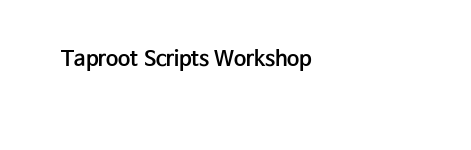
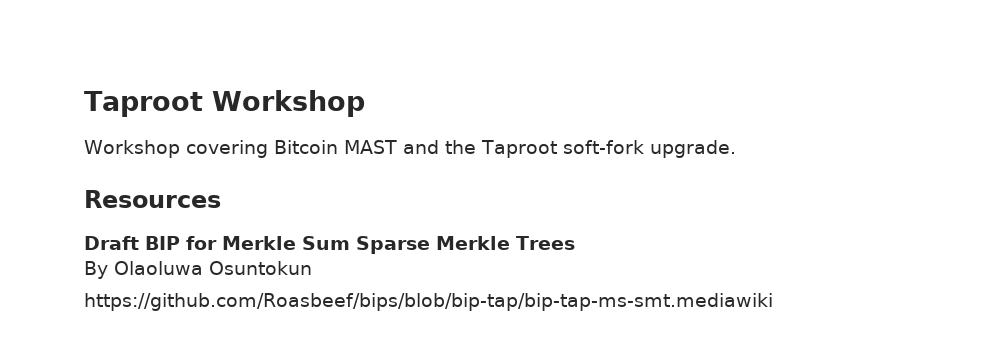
- Taproot Scripts Workshop
+ Taproot Workshop
+ Workshop covering Bitcoin MAST and the Taproot soft-fork upgrade.
+ Resources
+ Draft BIP for Merkle Sum Sparse Merkle Trees
+ By Olaoluwa Osuntokun
+ https://github.com/Roasbeef/bips/blob/bip-tap/bip-tap-ms-smt.mediawiki

